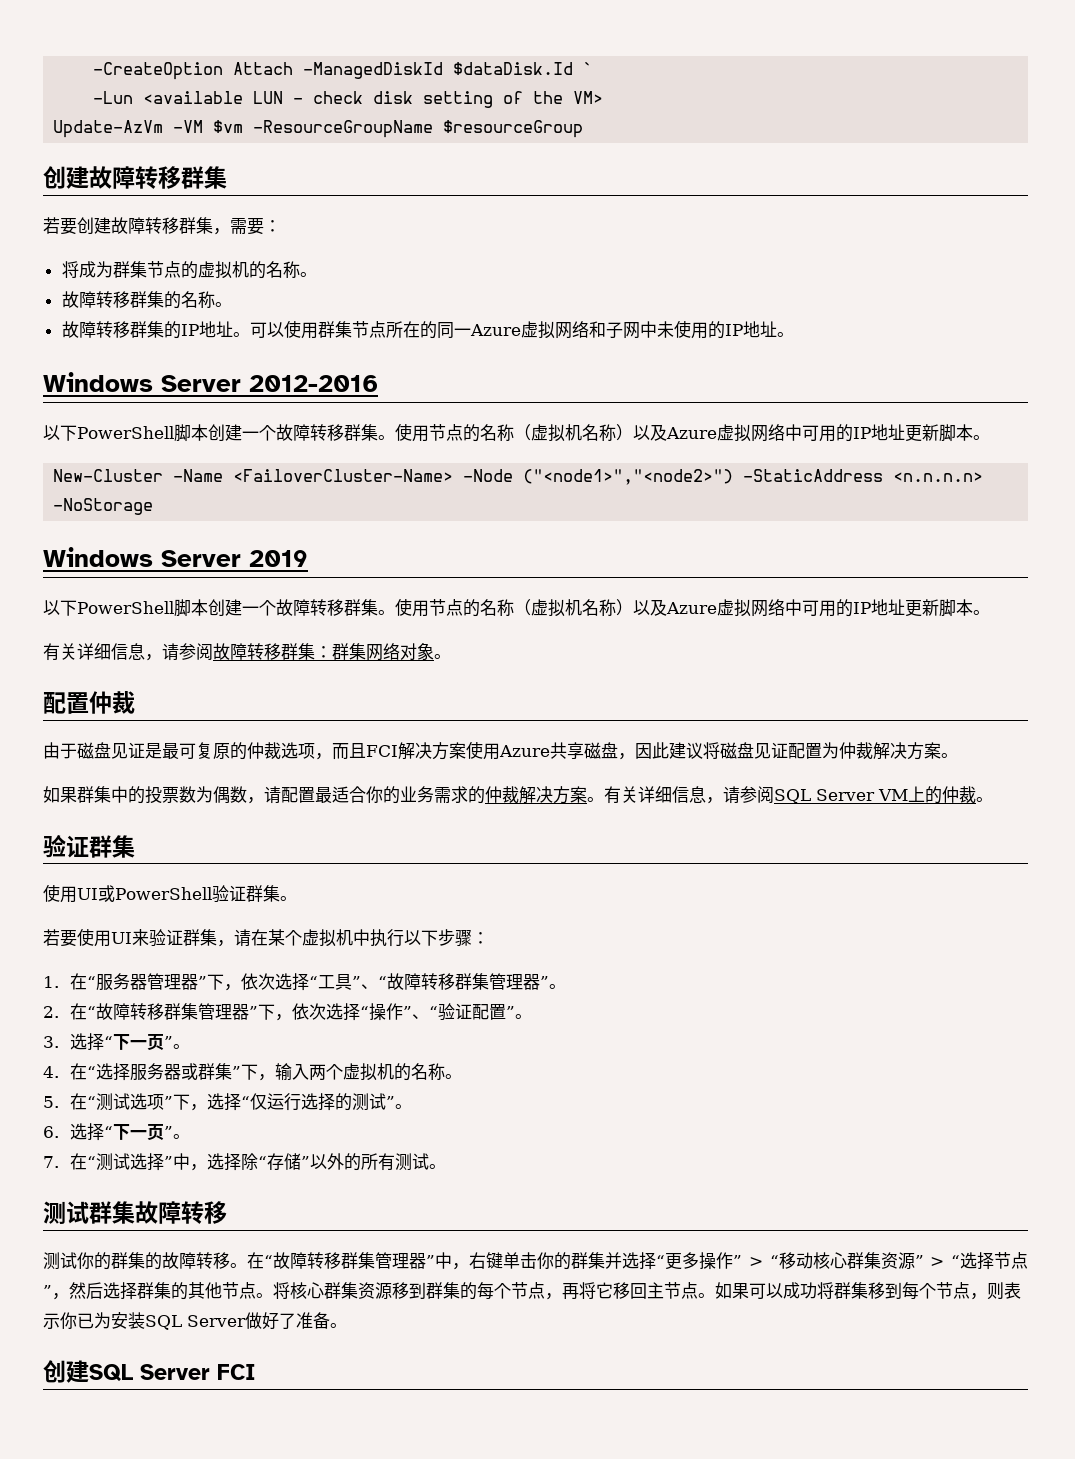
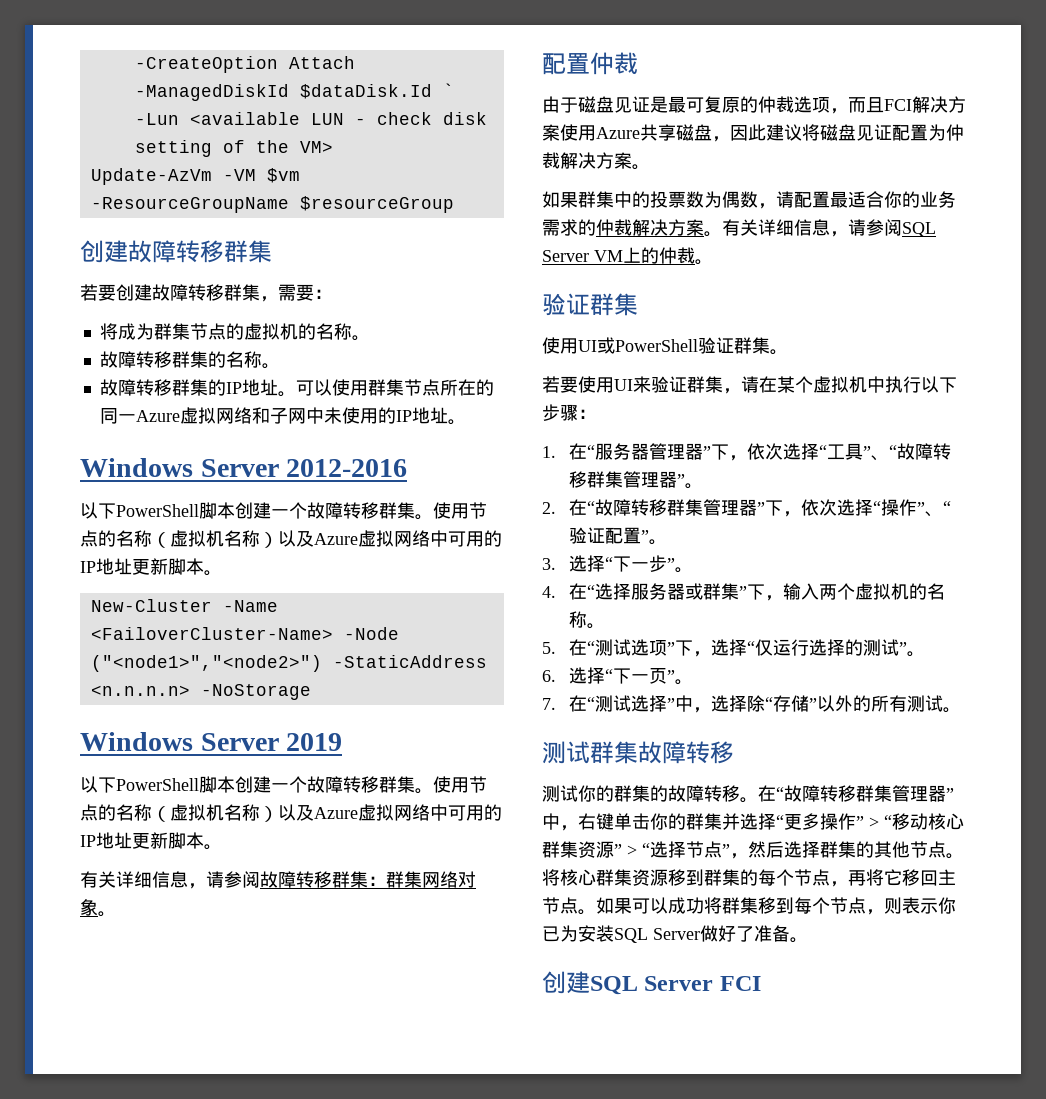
- 3.选择“下一页”。
+ 3.选择“下一步”。

